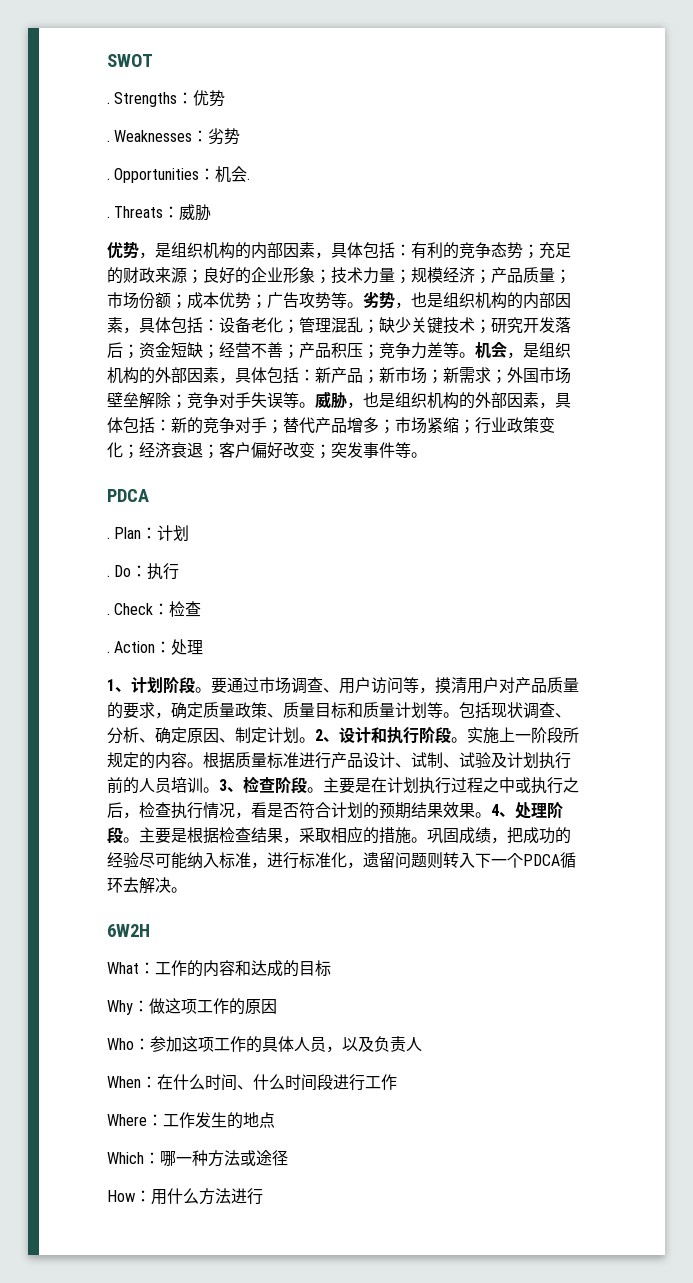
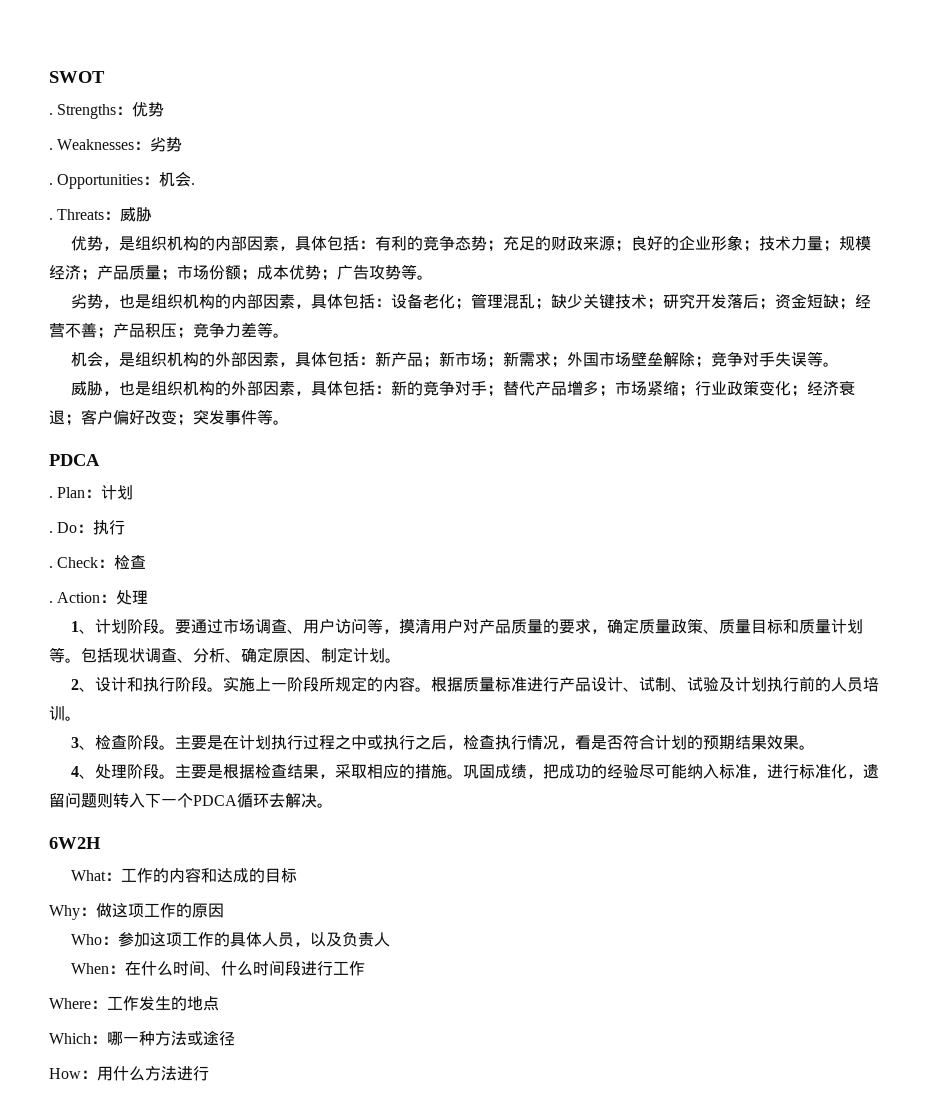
- 广告攻势等。劣势，也是组织机构的内部因素，具体包括：
+ 广告攻势等。
+ 劣势，也是组织机构的内部因素，具体包括：
- 竞争力差等。机会，是组织机构的外部因素，具体包括：
+ 竞争力差等。
+ 机会，是组织机构的外部因素，具体包括：
- 竞争对手失误等。威胁，也是组织机构的外部因素，具体包括：
+ 竞争对手失误等。
+ 威胁，也是组织机构的外部因素，具体包括：
- 包括现状调查、分析、确定原因、制定计划。2、设计和执行阶段。
+ 包括现状调查、分析、确定原因、制定计划。
+ 2、设计和执行阶段。
- 根据质量标准进行产品设计、试制、试验及计划执行前的人员培训。3、检查阶段。
+ 根据质量标准进行产品设计、试制、试验及计划执行前的人员培训。
+ 3、检查阶段。
- 主要是在计划执行过程之中或执行之后，检查执行情况，看是否符合计划的预期结果效果。4、处理阶段。
+ 主要是在计划执行过程之中或执行之后，检查执行情况，看是否符合计划的预期结果效果。
+ 4、处理阶段。

